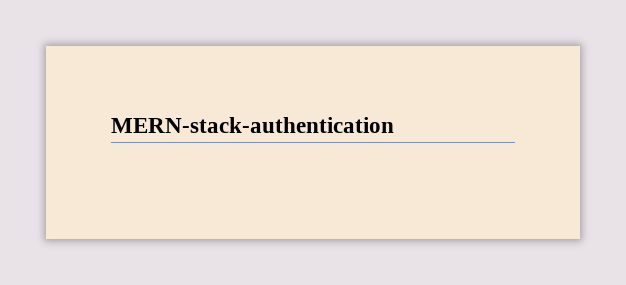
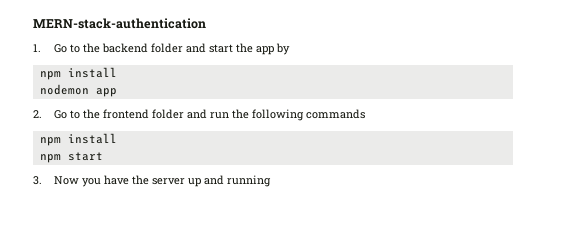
+ 1. Go to the backend folder and start the app by
+ npm install
+ nodemon app
+ 2. Go to the frontend folder and run the following commands
+ npm install
+ npm start
+ 3. Now you have the server up and running

